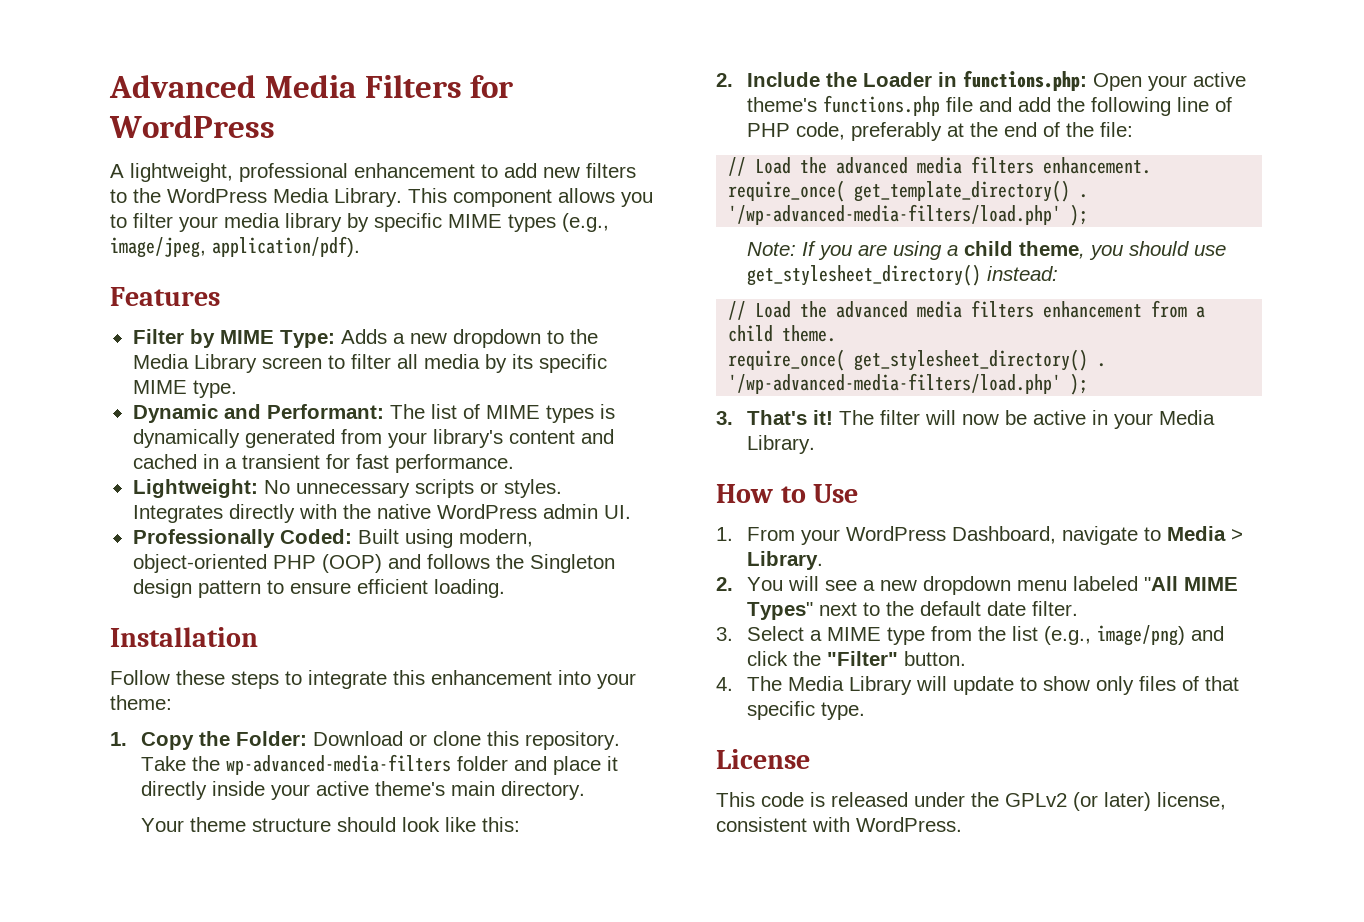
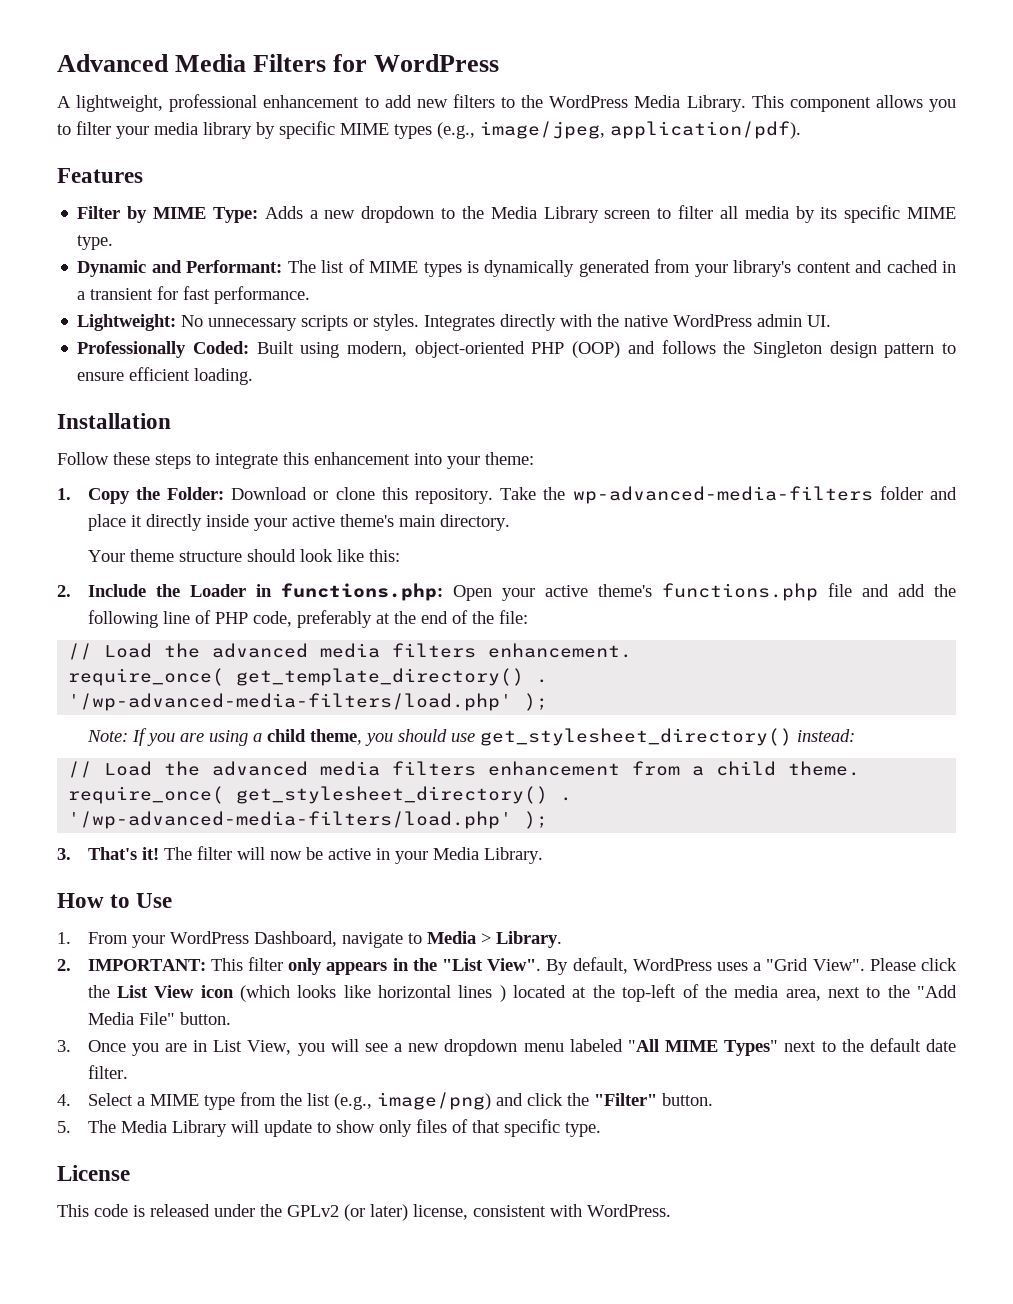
- 2. You will see a new dropdown menu labeled "All MIME Types" next to the default date filter.
+ 2. IMPORTANT: This filter only appears in the "List View". By default, WordPress uses a "Grid View". Please click the List View icon (which looks like horizontal lines ) located at the top-left of the media area, next to the "Add Media File" button.
+ 3. Once you are in List View, you will see a new dropdown menu labeled "All MIME Types" next to the default date filter.
- 3. Select a MIME type from the list (e.g., image/png) and click the "Filter" button.
+ 4. Select a MIME type from the list (e.g., image/png) and click the "Filter" button.
- 4. The Media Library will update to show only files of that specific type.
+ 5. The Media Library will update to show only files of that specific type.

